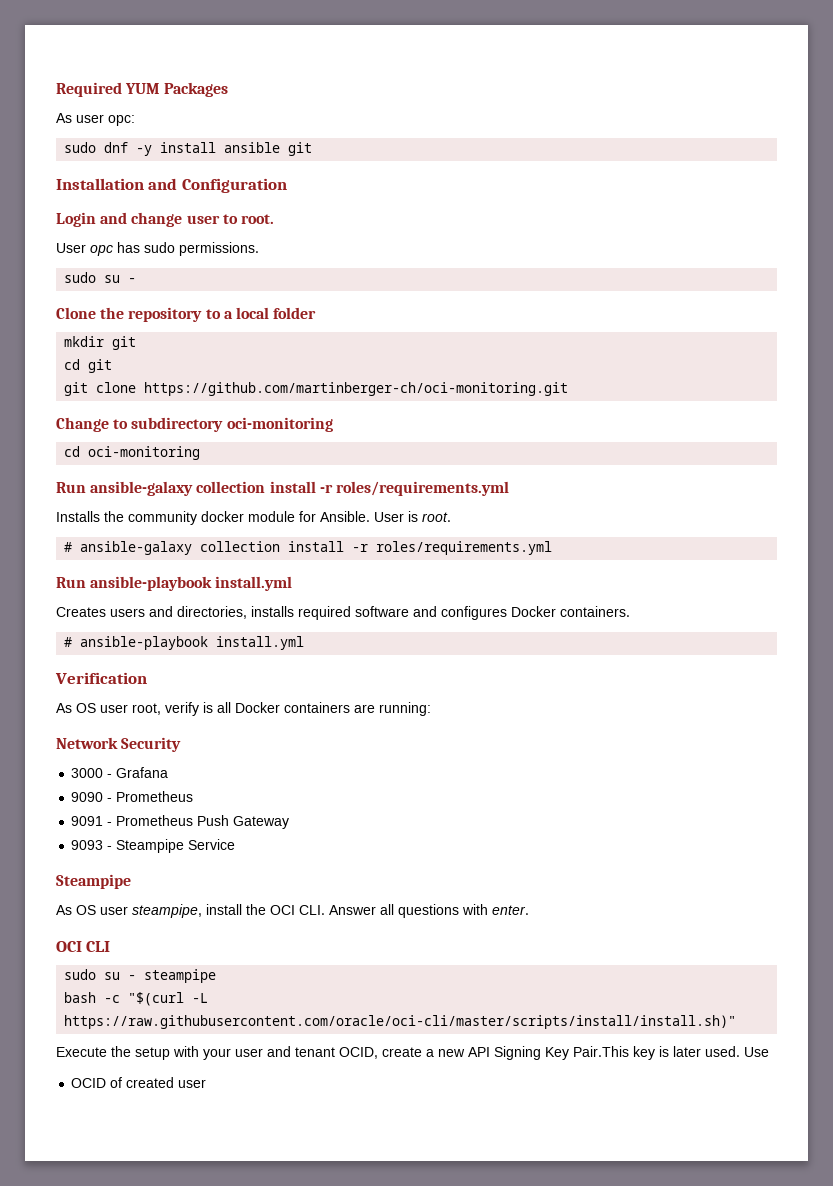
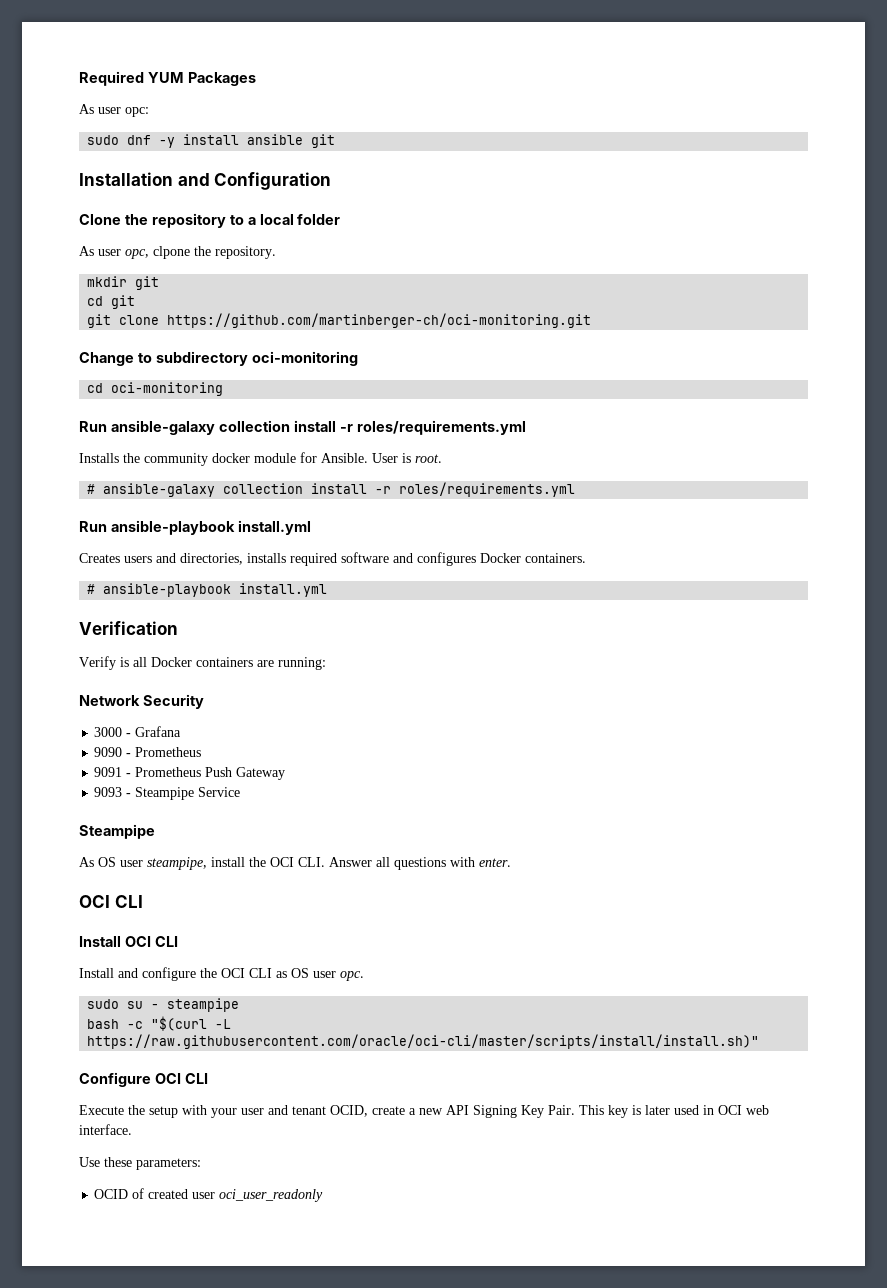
- Login and change user to root.
- User opc has sudo permissions.
- sudo su -
+ As user opc, clpone the repository.
- As OS user root, verify is all Docker containers are running:
+ Verify is all Docker containers are running:
+ Install OCI CLI
+ Install and configure the OCI CLI as OS user opc.
+ Configure OCI CLI
- Execute the setup with your user and tenant OCID, create a new API Signing Key Pair.This key is later used. Use
+ Execute the setup with your user and tenant OCID, create a new API Signing Key Pair. This key is later used in OCI web interface.
+ Use these parameters:
- OCID of created user
+ OCID of created user oci_user_readonly

